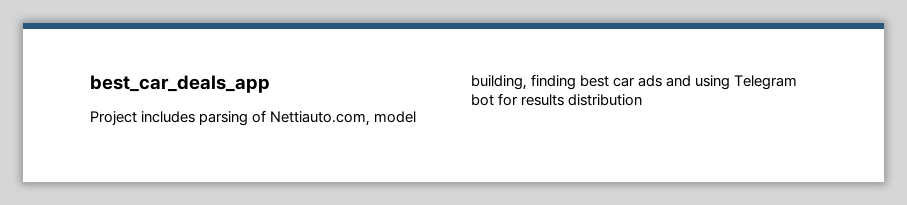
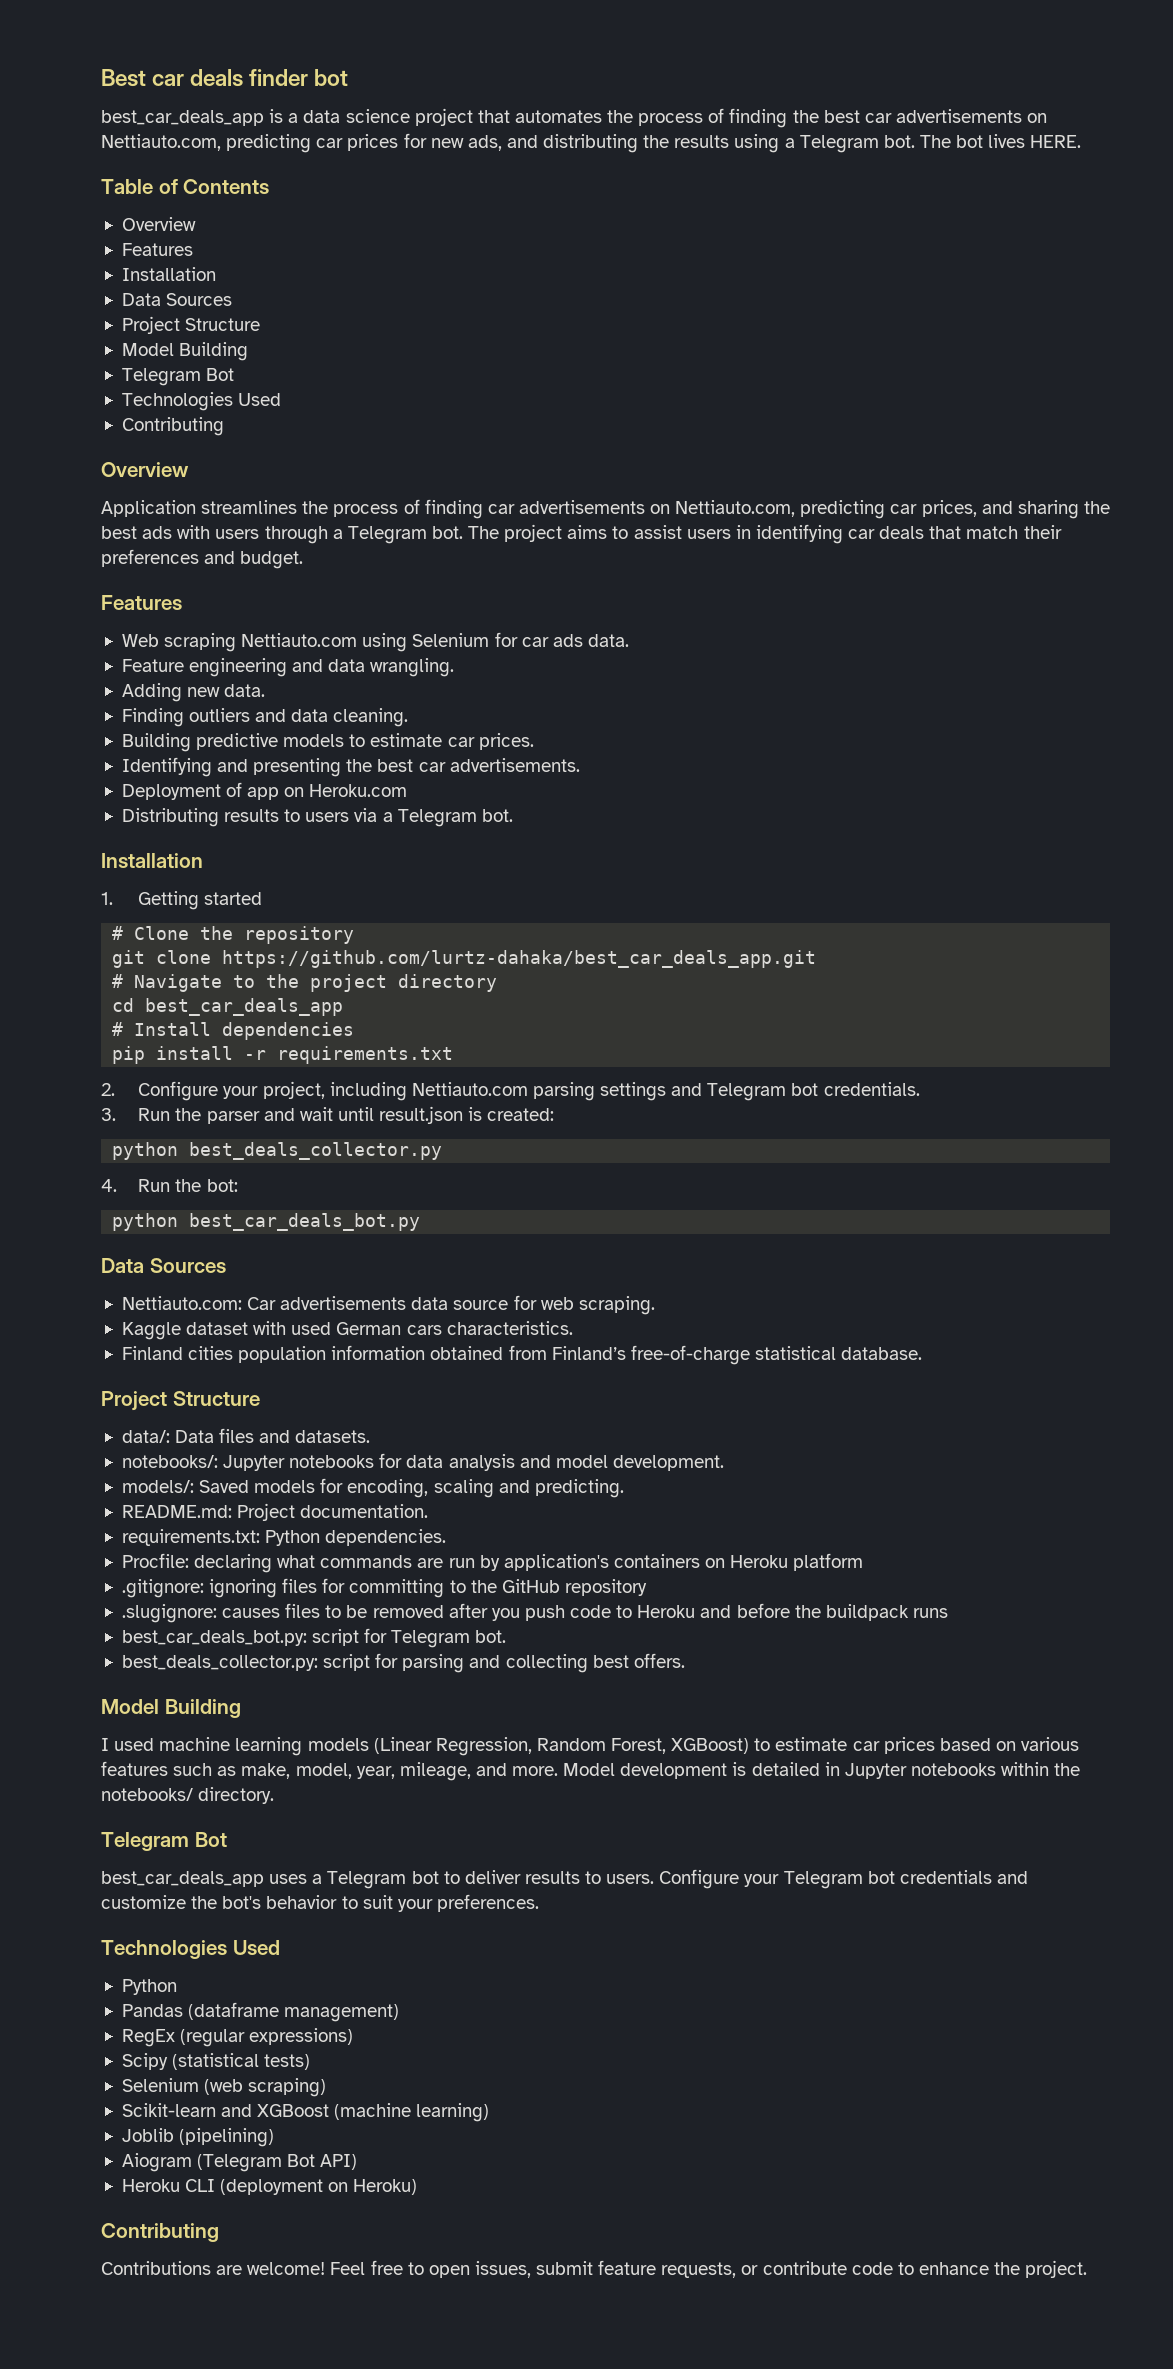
- best_car_deals_app
- Project includes parsing of Nettiauto.com, model building, finding best car ads and using Telegram bot for results distribution
+ Best car deals finder bot
+ best_car_deals_app is a data science project that automates the process of finding the best car advertisements on Nettiauto.com, predicting car prices for new ads, and distributing the results using a Telegram bot. The bot lives HERE.
+ Table of Contents
+ Overview
+ Features
+ Installation
+ Data Sources
+ Project Structure
+ Model Building
+ Telegram Bot
+ Technologies Used
+ Contributing
+ Overview
+ Application streamlines the process of finding car advertisements on Nettiauto.com, predicting car prices, and sharing the best ads with users through a Telegram bot. The project aims to assist users in identifying car deals that match their preferences and budget.
+ Features
+ Web scraping Nettiauto.com using Selenium for car ads data.
+ Feature engineering and data wrangling.
+ Adding new data.
+ Finding outliers and data cleaning.
+ Building predictive models to estimate car prices.
+ Identifying and presenting the best car advertisements.
+ Deployment of app on Heroku.com
+ Distributing results to users via a Telegram bot.
+ Installation
+ 1. Getting started
+ # Clone the repository
+ git clone https://github.com/lurtz-dahaka/best_car_deals_app.git
+ # Navigate to the project directory
+ cd best_car_deals_app
+ # Install dependencies
+ pip install -r requirements.txt
+ 2. Configure your project, including Nettiauto.com parsing settings and Telegram bot credentials.
+ 3. Run the parser and wait until result.json is created:
+ python best_deals_collector.py
+ 4. Run the bot:
+ python best_car_deals_bot.py
+ Data Sources
+ Nettiauto.com: Car advertisements data source for web scraping.
+ Kaggle dataset with used German cars characteristics.
+ Finland cities population information obtained from Finland’s free-of-charge statistical database.
+ Project Structure
+ data/: Data files and datasets.
+ notebooks/: Jupyter notebooks for data analysis and model development.
+ models/: Saved models for encoding, scaling and predicting.
+ README.md: Project documentation.
+ requirements.txt: Python dependencies.
+ Procfile: declaring what commands are run by application's containers on Heroku platform
+ .gitignore: ignoring files for committing to the GitHub repository
+ .slugignore: causes files to be removed after you push code to Heroku and before the buildpack runs
+ best_car_deals_bot.py: script for Telegram bot.
+ best_deals_collector.py: script for parsing and collecting best offers.
+ Model Building
+ I used machine learning models (Linear Regression, Random Forest, XGBoost) to estimate car prices based on various features such as make, model, year, mileage, and more. Model development is detailed in Jupyter notebooks within the notebooks/ directory.
+ Telegram Bot
+ best_car_deals_app uses a Telegram bot to deliver results to users. Configure your Telegram bot credentials and customize the bot's behavior to suit your preferences.
+ Technologies Used
+ Python
+ Pandas (dataframe management)
+ RegEx (regular expressions)
+ Scipy (statistical tests)
+ Selenium (web scraping)
+ Scikit-learn and XGBoost (machine learning)
+ Joblib (pipelining)
+ Aiogram (Telegram Bot API)
+ Heroku CLI (deployment on Heroku)
+ Contributing
+ Contributions are welcome! Feel free to open issues, submit feature requests, or contribute code to enhance the project.

